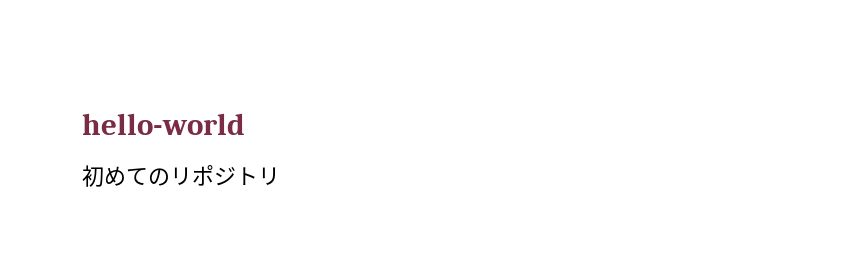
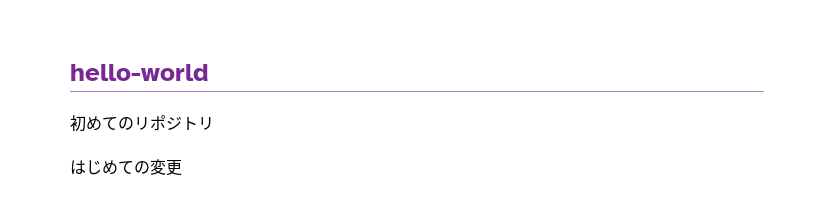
+ はじめての変更

